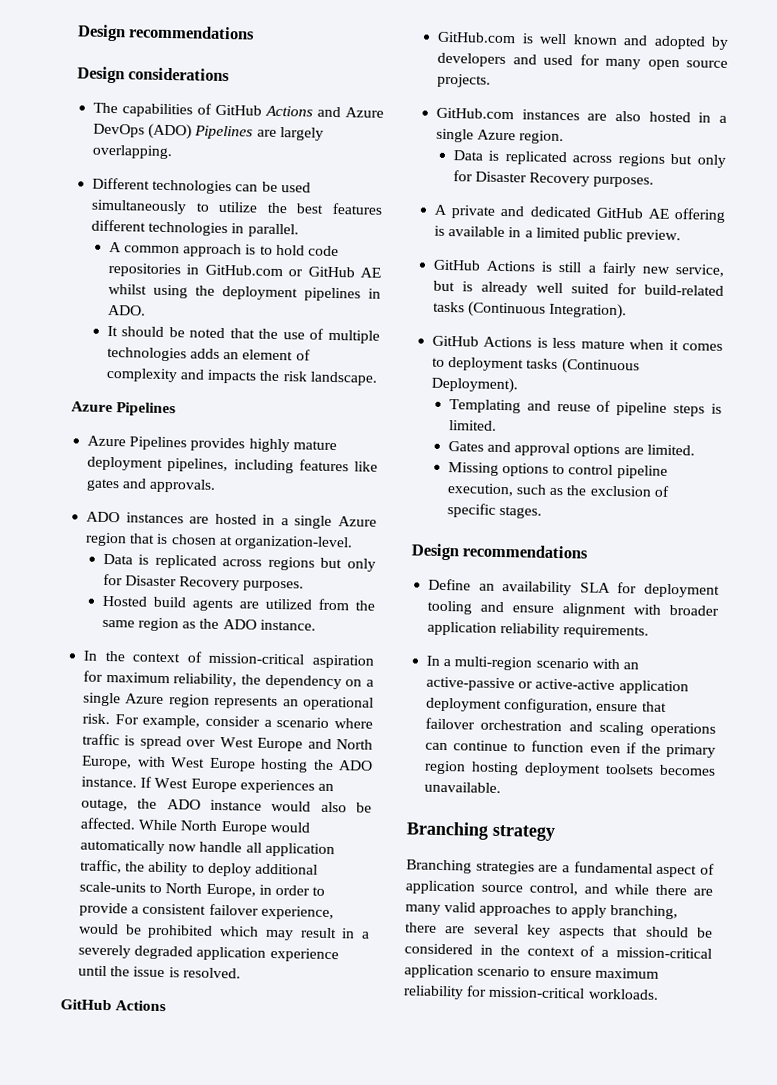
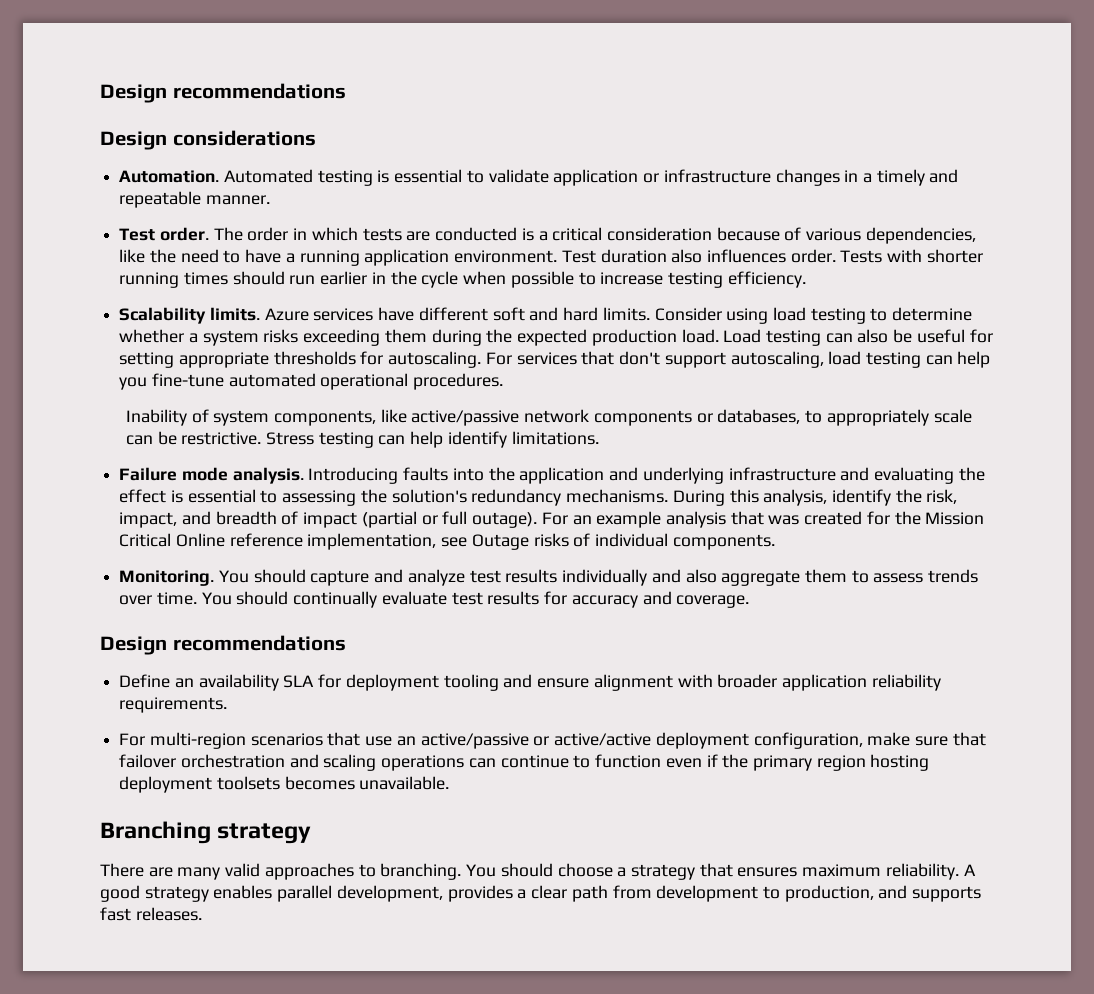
- The capabilities of GitHub Actions and Azure DevOps (ADO) Pipelines are largely overlapping.
- Different technologies can be used simultaneously to utilize the best features different technologies in parallel.
- A common approach is to hold code repositories in GitHub.com or GitHub AE whilst using the deployment pipelines in ADO.
- It should be noted that the use of multiple technologies adds an element of complexity and impacts the risk landscape.
- Azure Pipelines
- Azure Pipelines provides highly mature deployment pipelines, including features like gates and approvals.
- ADO instances are hosted in a single Azure region that is chosen at organization-level.
- Data is replicated across regions but only for Disaster Recovery purposes.
- Hosted build agents are utilized from the same region as the ADO instance.
- In the context of mission-critical aspiration for maximum reliability, the dependency on a single Azure region represents an operational risk. For example, consider a scenario where traffic is spread over West Europe and North Europe, with West Europe hosting the ADO instance. If West Europe experiences an outage, the ADO instance would also be affected. While North Europe would automatically now handle all application traffic, the ability to deploy additional scale-units to North Europe, in order to provide a consistent failover experience, would be prohibited which may result in a severely degraded application experience until the issue is resolved.
- GitHub Actions
- GitHub.com is well known and adopted by developers and used for many open source projects.
- GitHub.com instances are also hosted in a single Azure region.
- Data is replicated across regions but only for Disaster Recovery purposes.
- A private and dedicated GitHub AE offering is available in a limited public preview.
- GitHub Actions is still a fairly new service, but is already well suited for build-related tasks (Continuous Integration).
- GitHub Actions is less mature when it comes to deployment tasks (Continuous Deployment).
- Templating and reuse of pipeline steps is limited.
- Gates and approval options are limited.
- Missing options to control pipeline execution, such as the exclusion of specific stages.
+ Automation. Automated testing is essential to validate application or infrastructure changes in a timely and repeatable manner.
+ Test order. The order in which tests are conducted is a critical consideration because of various dependencies, like the need to have a running application environment. Test duration also influences order. Tests with shorter running times should run earlier in the cycle when possible to increase testing efficiency.
+ Scalability limits. Azure services have different soft and hard limits. Consider using load testing to determine whether a system risks exceeding them during the expected production load. Load testing can also be useful for setting appropriate thresholds for autoscaling. For services that don't support autoscaling, load testing can help you fine-tune automated operational procedures.
+ Inability of system components, like active/passive network components or databases, to appropriately scale can be restrictive. Stress testing can help identify limitations.
+ Failure mode analysis. Introducing faults into the application and underlying infrastructure and evaluating the effect is essential to assessing the solution's redundancy mechanisms. During this analysis, identify the risk, impact, and breadth of impact (partial or full outage). For an example analysis that was created for the Mission Critical Online reference implementation, see Outage risks of individual components.
+ Monitoring. You should capture and analyze test results individually and also aggregate them to assess trends over time. You should continually evaluate test results for accuracy and coverage.
- In a multi-region scenario with an active-passive or active-active application deployment configuration, ensure that failover orchestration and scaling operations can continue to function even if the primary region hosting deployment toolsets becomes unavailable.
+ For multi-region scenarios that use an active/passive or active/active deployment configuration, make sure that failover orchestration and scaling operations can continue to function even if the primary region hosting deployment toolsets becomes unavailable.
- Branching strategies are a fundamental aspect of application source control, and while there are many valid approaches to apply branching, there are several key aspects that should be considered in the context of a mission-critical application scenario to ensure maximum reliability for mission-critical workloads.
+ There are many valid approaches to branching. You should choose a strategy that ensures maximum reliability. A good strategy enables parallel development, provides a clear path from development to production, and supports fast releases.

